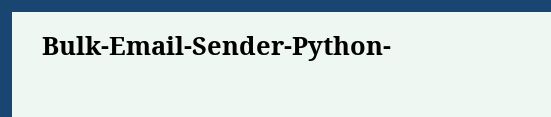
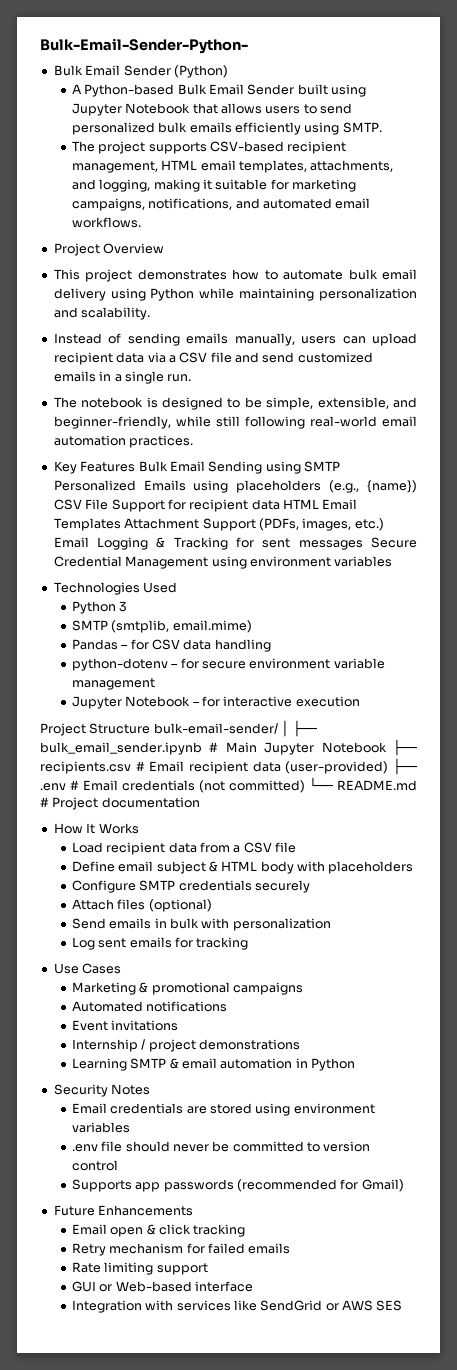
+ Bulk Email Sender (Python)
+ A Python-based Bulk Email Sender built using Jupyter Notebook that allows users to send personalized bulk emails efficiently using SMTP.
+ The project supports CSV-based recipient management, HTML email templates, attachments, and logging, making it suitable for marketing campaigns, notifications, and automated email workflows.
+ Project Overview
+ This project demonstrates how to automate bulk email delivery using Python while maintaining personalization and scalability.
+ Instead of sending emails manually, users can upload recipient data via a CSV file and send customized emails in a single run.
+ The notebook is designed to be simple, extensible, and beginner-friendly, while still following real-world email automation practices.
+ Key Features Bulk Email Sending using SMTP Personalized Emails using placeholders (e.g., {name}) CSV File Support for recipient data HTML Email Templates Attachment Support (PDFs, images, etc.) Email Logging & Tracking for sent messages Secure Credential Management using environment variables
+ Technologies Used
+ Python 3
+ SMTP (smtplib, email.mime)
+ Pandas – for CSV data handling
+ python-dotenv – for secure environment variable management
+ Jupyter Notebook – for interactive execution
+ Project Structure bulk-email-sender/ │ ├── bulk_email_sender.ipynb # Main Jupyter Notebook ├── recipients.csv # Email recipient data (user-provided) ├── .env # Email credentials (not committed) └── README.md # Project documentation
+ How It Works
+ Load recipient data from a CSV file
+ Define email subject & HTML body with placeholders
+ Configure SMTP credentials securely
+ Attach files (optional)
+ Send emails in bulk with personalization
+ Log sent emails for tracking
+ Use Cases
+ Marketing & promotional campaigns
+ Automated notifications
+ Event invitations
+ Internship / project demonstrations
+ Learning SMTP & email automation in Python
+ Security Notes
+ Email credentials are stored using environment variables
+ .env file should never be committed to version control
+ Supports app passwords (recommended for Gmail)
+ Future Enhancements
+ Email open & click tracking
+ Retry mechanism for failed emails
+ Rate limiting support
+ GUI or Web-based interface
+ Integration with services like SendGrid or AWS SES

